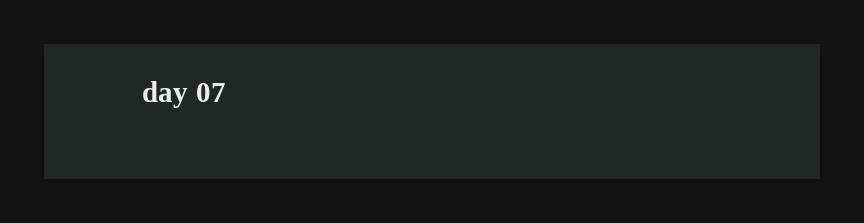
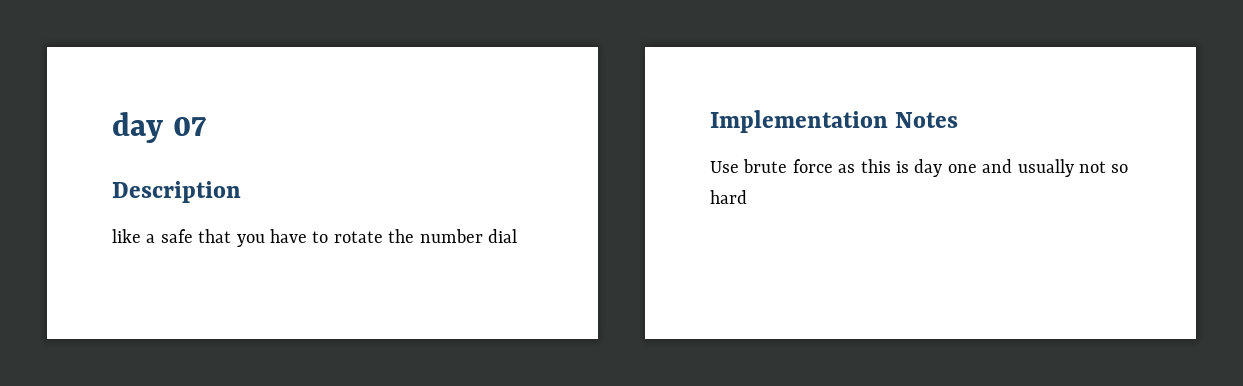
+ Description
+ like a safe that you have to rotate the number dial
+ Implementation Notes
+ Use brute force as this is day one and usually not so hard

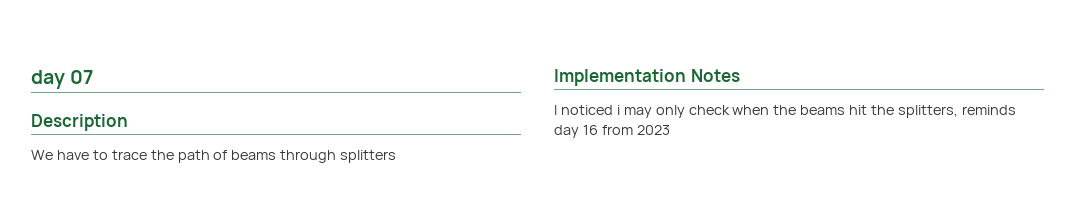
- like a safe that you have to rotate the number dial
+ We have to trace the path of beams through splitters
  Implementation Notes
- Use brute force as this is day one and usually not so hard
+ I noticed i may only check when the beams hit the splitters, reminds day 16 from 2023

